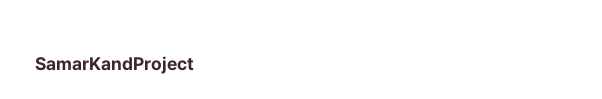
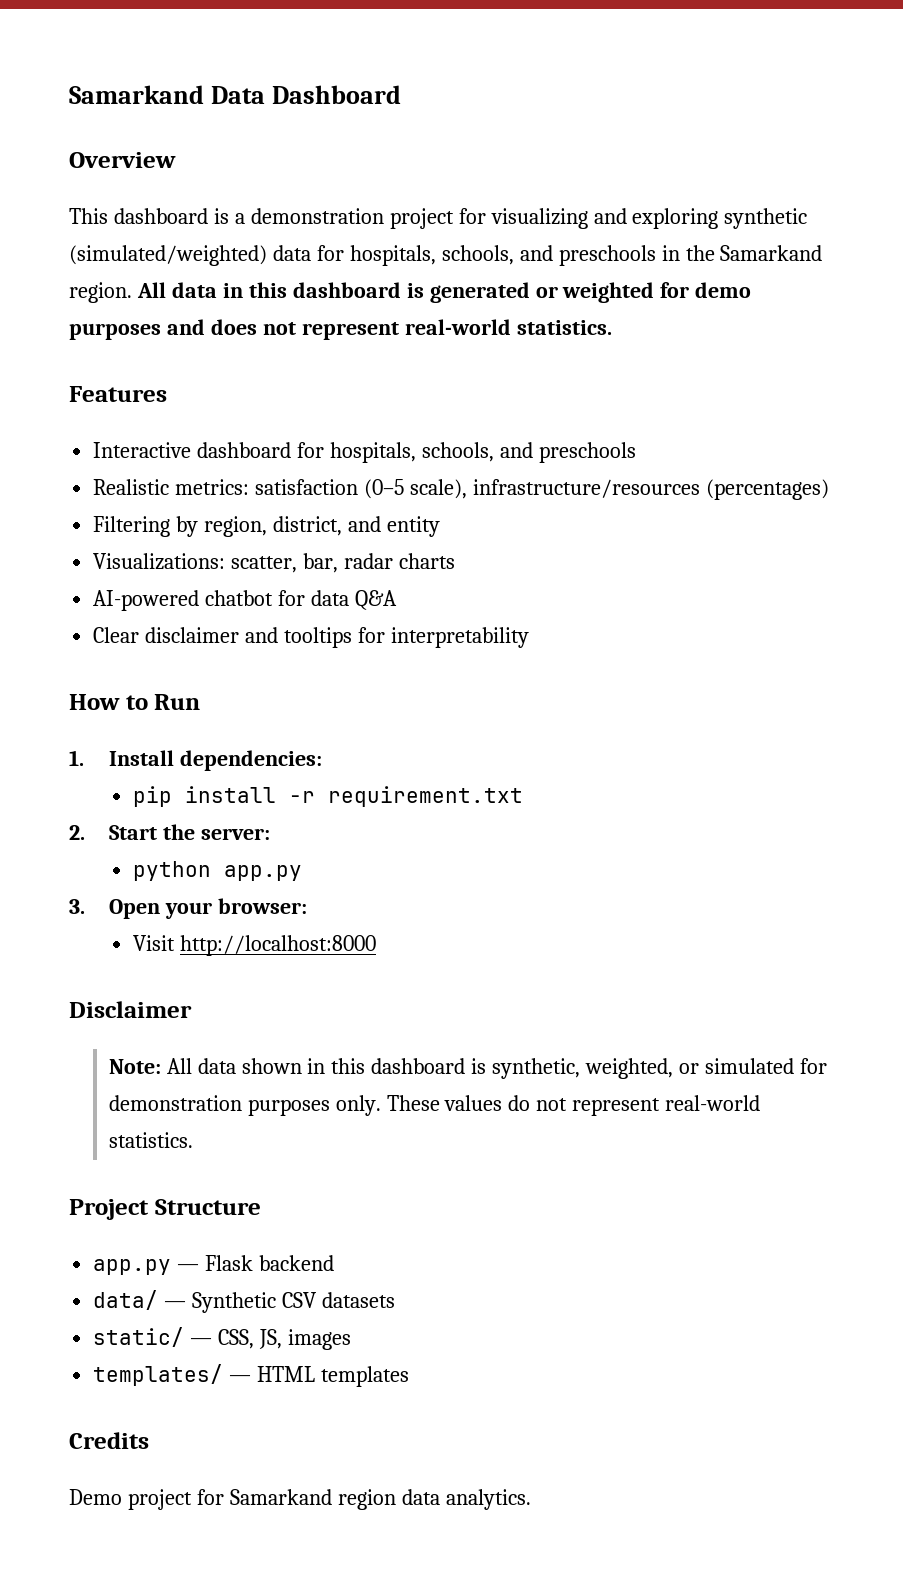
- SamarKandProject
+ Samarkand Data Dashboard
+ Overview
+ This dashboard is a demonstration project for visualizing and exploring synthetic (simulated/weighted) data for hospitals, schools, and preschools in the Samarkand region. All data in this dashboard is generated or weighted for demo purposes and does not represent real-world statistics.
+ Features
+ Interactive dashboard for hospitals, schools, and preschools
+ Realistic metrics: satisfaction (0–5 scale), infrastructure/resources (percentages)
+ Filtering by region, district, and entity
+ Visualizations: scatter, bar, radar charts
+ AI-powered chatbot for data Q&A
+ Clear disclaimer and tooltips for interpretability
+ How to Run
+ 1. Install dependencies:
+ pip install -r requirement.txt
+ 2. Start the server:
+ python app.py
+ 3. Open your browser:
+ Visit http://localhost:8000
+ Disclaimer
+ Note: All data shown in this dashboard is synthetic, weighted, or simulated for demonstration purposes only. These values do not represent real-world statistics.
+ Project Structure
+ app.py — Flask backend
+ data/ — Synthetic CSV datasets
+ static/ — CSS, JS, images
+ templates/ — HTML templates
+ Credits
+ Demo project for Samarkand region data analytics.

